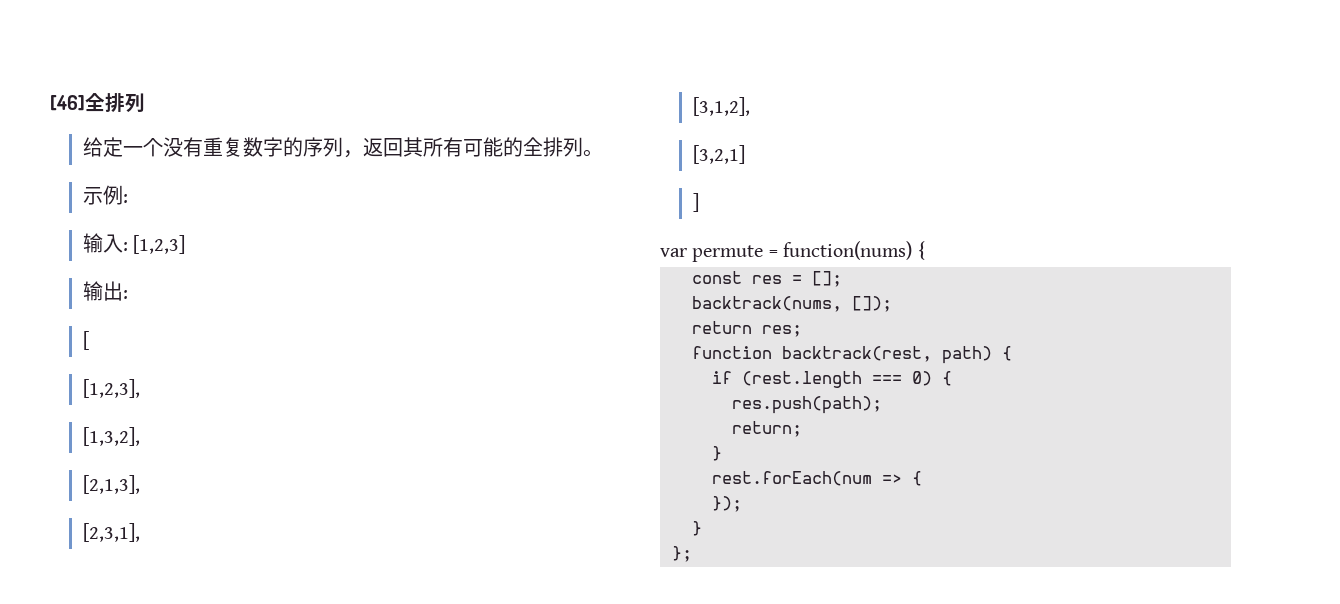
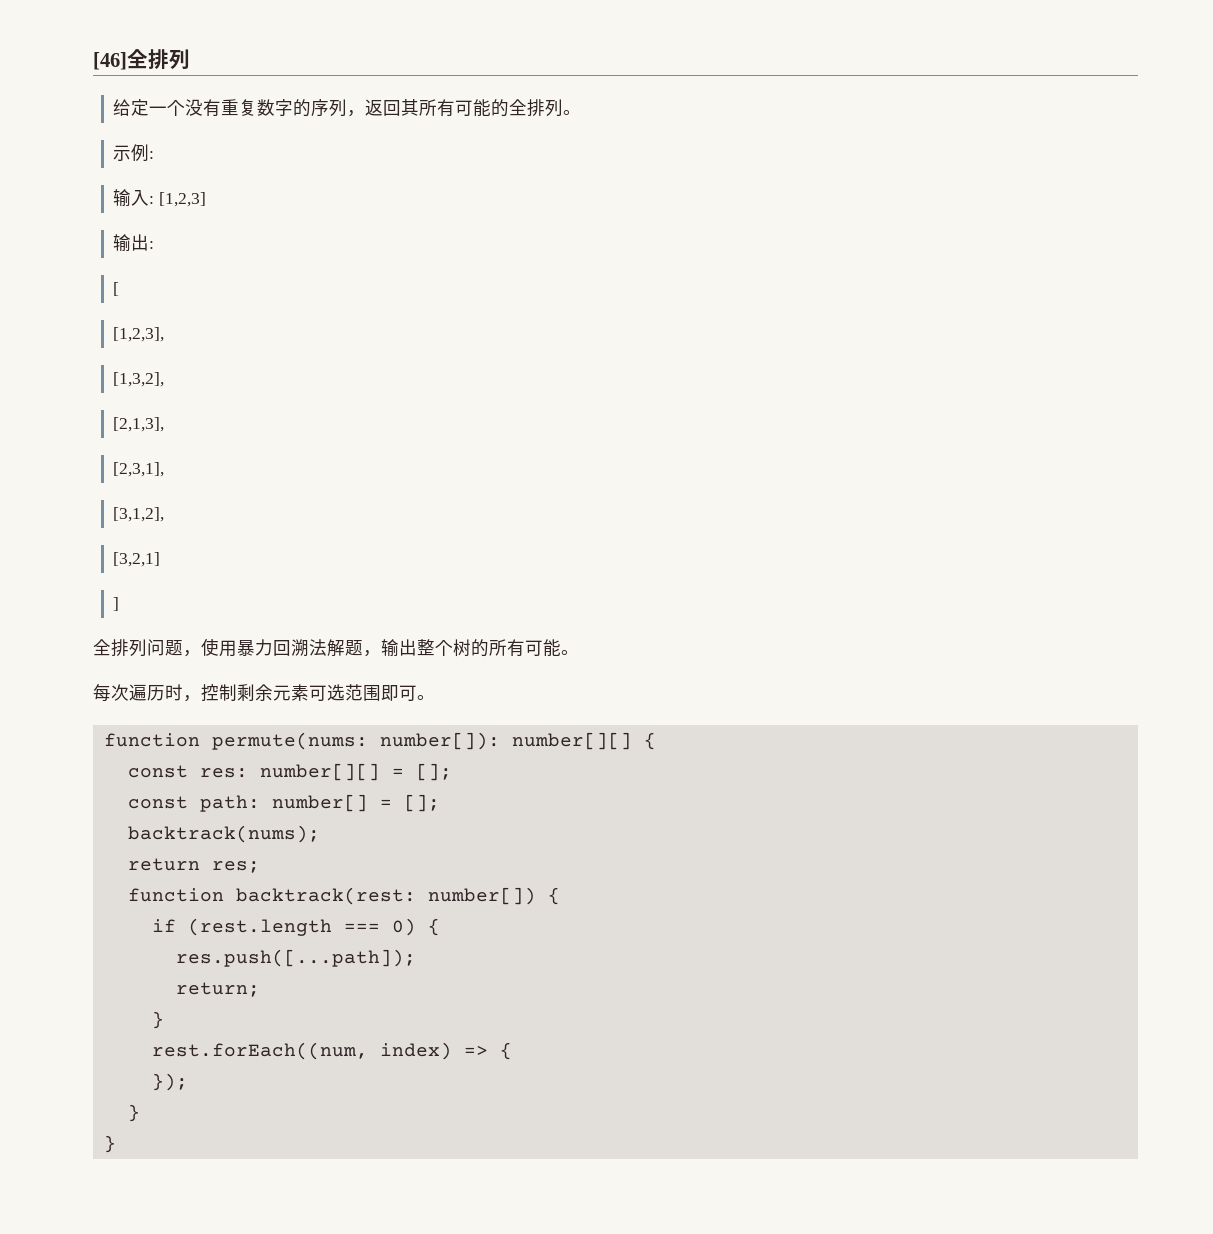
- var permute = function(nums) {
+ 全排列问题，使用暴力回溯法解题，输出整个树的所有可能。
+ 每次遍历时，控制剩余元素可选范围即可。
+ function permute(nums: number[]): number[][] {
- const res = [];
- backtrack(nums, []);
+ const res: number[][] = [];
+ const path: number[] = [];
+ backtrack(nums);
- function backtrack(rest, path) {
+ function backtrack(rest: number[]) {
- res.push(path);
+ res.push([...path]);
- rest.forEach(num => {
+ rest.forEach((num, index) => {
  });
  }
- };
+ }

